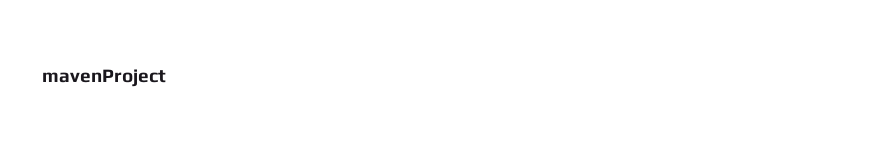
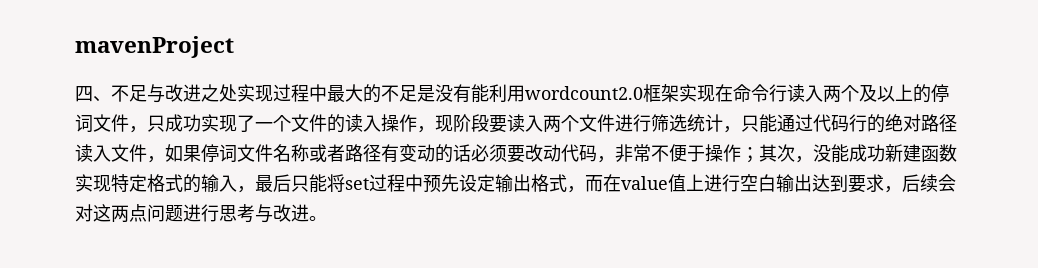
+ 四、不足与改进之处实现过程中最大的不足是没有能利用wordcount2.0框架实现在命令行读入两个及以上的停词文件，只成功实现了一个文件的读入操作，现阶段要读入两个文件进行筛选统计，只能通过代码行的绝对路径读入文件，如果停词文件名称或者路径有变动的话必须要改动代码，非常不便于操作；其次，没能成功新建函数实现特定格式的输入，最后只能将set过程中预先设定输出格式，而在value值上进行空白输出达到要求，后续会对这两点问题进行思考与改进。

